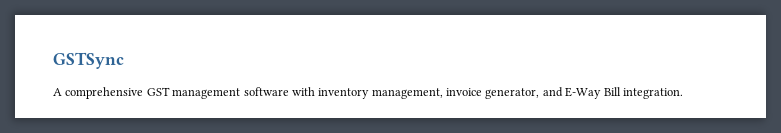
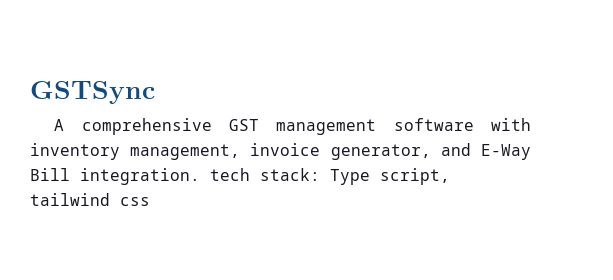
- A comprehensive GST management software with inventory management, invoice generator, and E-Way Bill integration.
+ A comprehensive GST management software with inventory management, invoice generator, and E-Way Bill integration. tech stack: Type script, tailwind css

